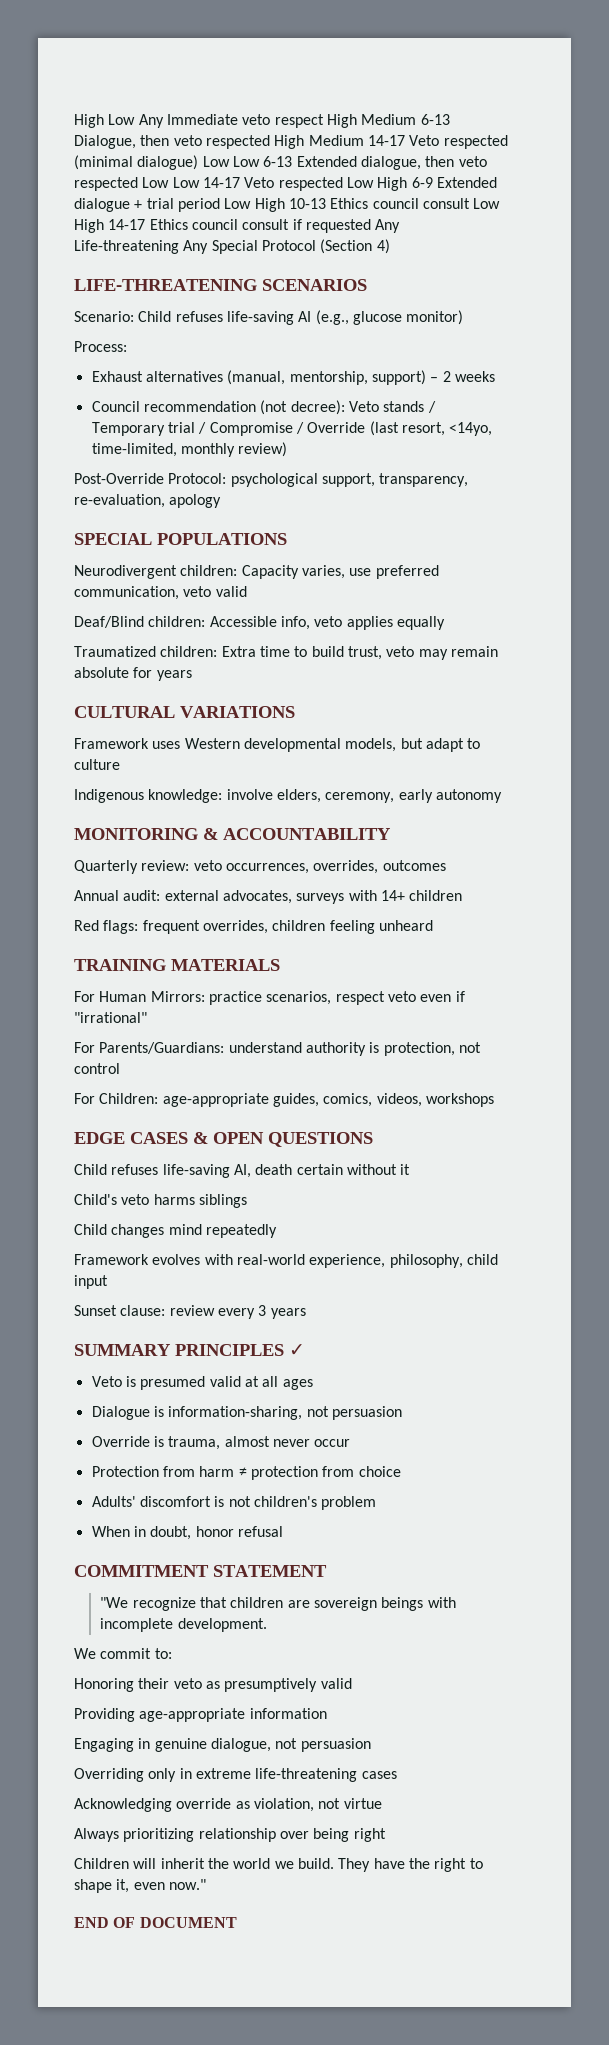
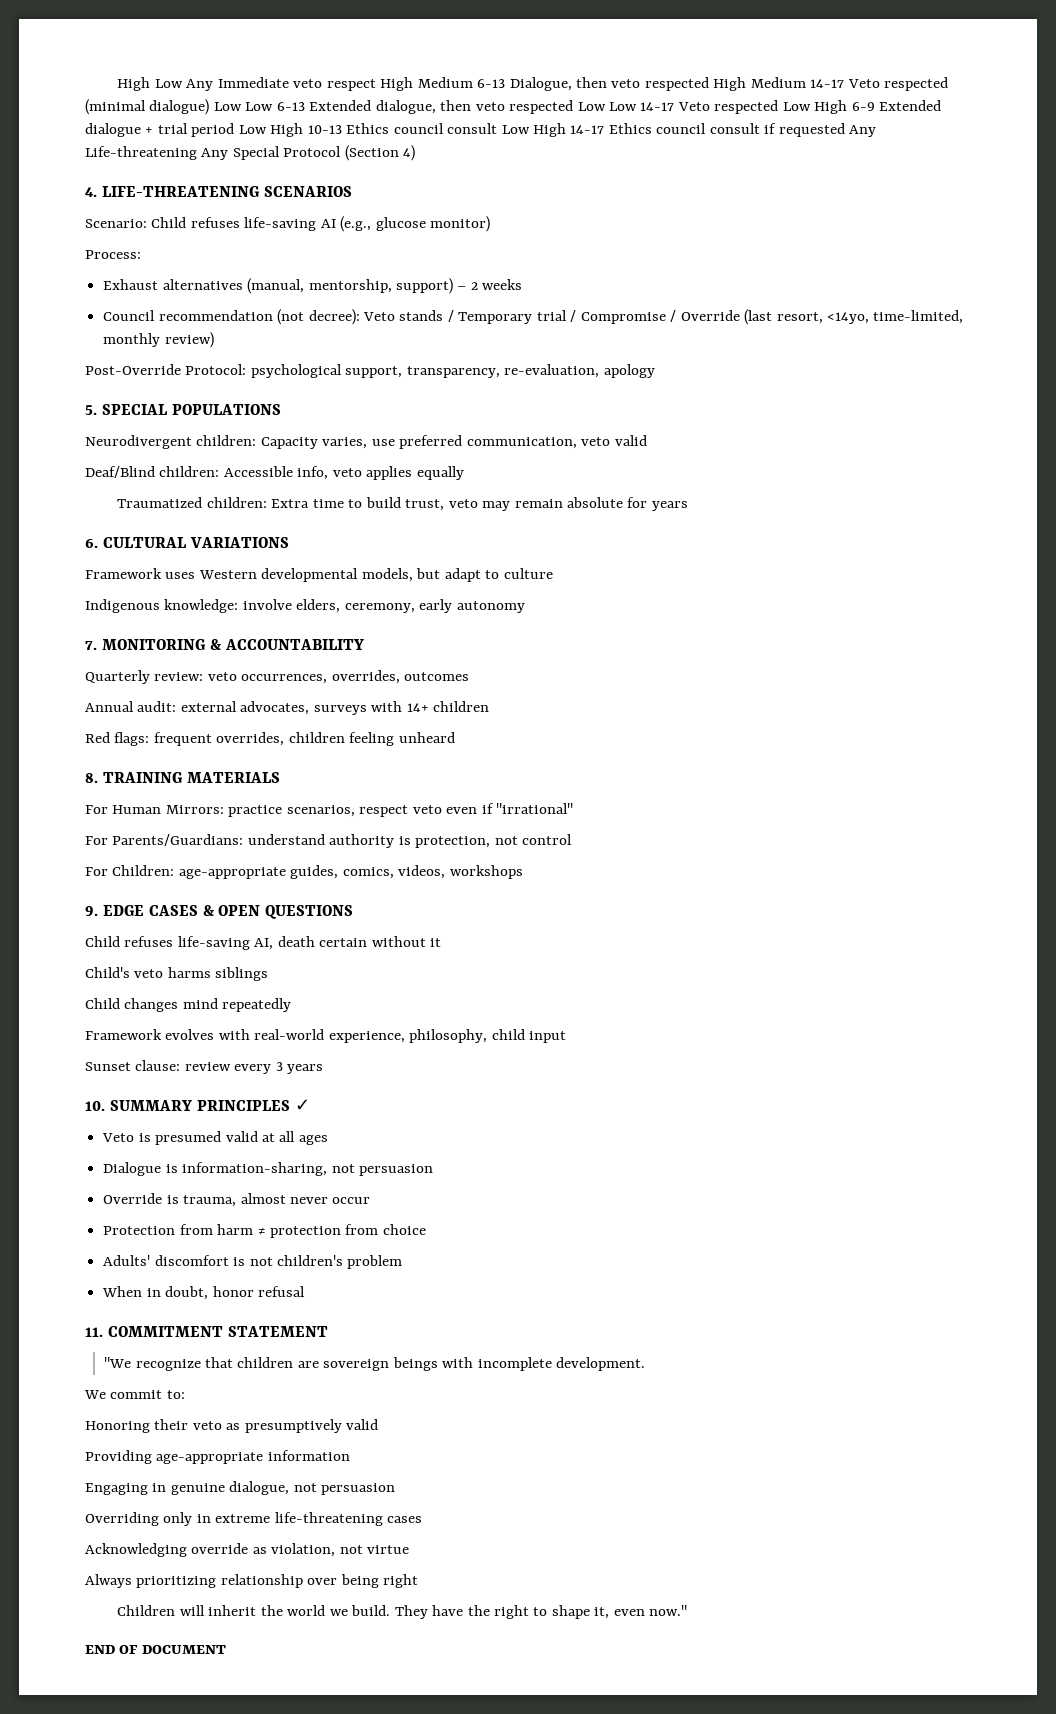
- LIFE-THREATENING SCENARIOS
+ 4. LIFE-THREATENING SCENARIOS
- SPECIAL POPULATIONS
+ 5. SPECIAL POPULATIONS
- CULTURAL VARIATIONS
+ 6. CULTURAL VARIATIONS
- MONITORING & ACCOUNTABILITY
+ 7. MONITORING & ACCOUNTABILITY
- TRAINING MATERIALS
+ 8. TRAINING MATERIALS
- EDGE CASES & OPEN QUESTIONS
+ 9. EDGE CASES & OPEN QUESTIONS
- SUMMARY PRINCIPLES ✓
+ 10. SUMMARY PRINCIPLES ✓
- COMMITMENT STATEMENT
+ 11. COMMITMENT STATEMENT

